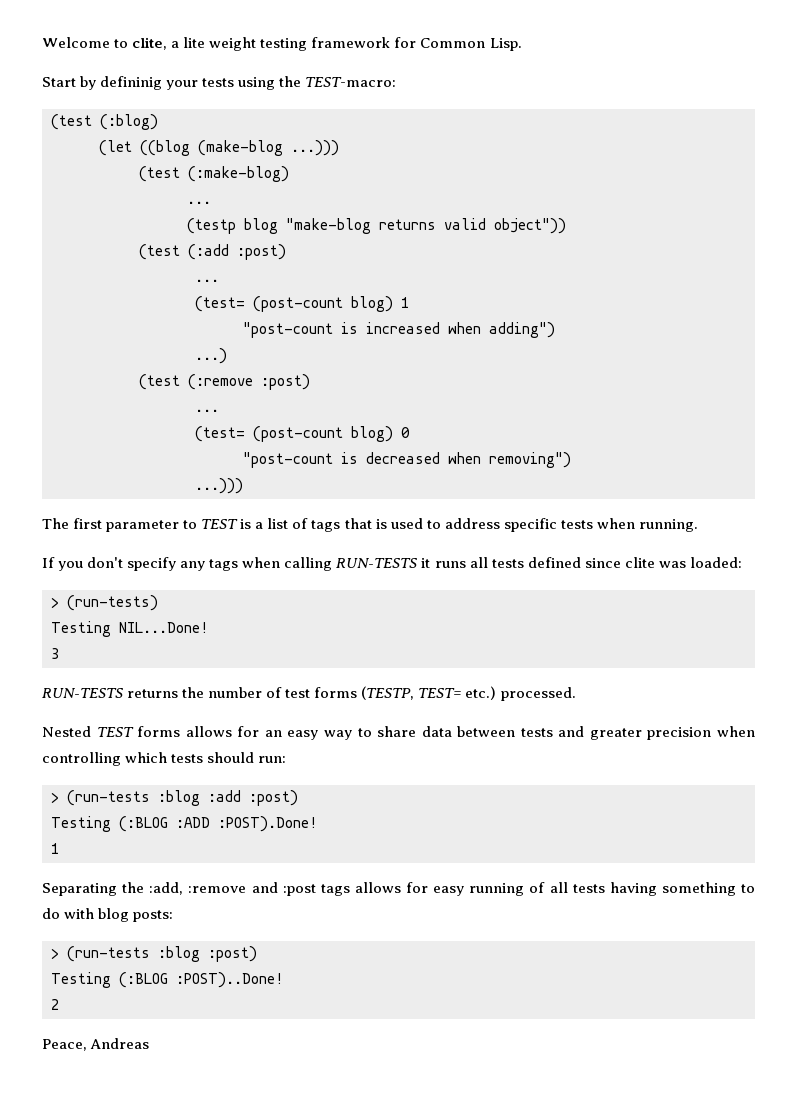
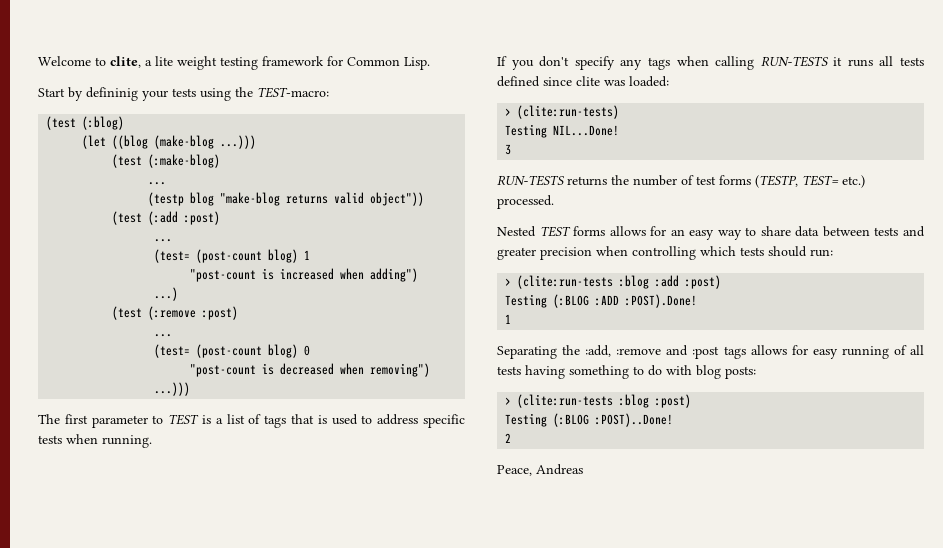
- > (run-tests)
+ > (clite:run-tests)
- > (run-tests :blog :add :post)
+ > (clite:run-tests :blog :add :post)
- > (run-tests :blog :post)
+ > (clite:run-tests :blog :post)

